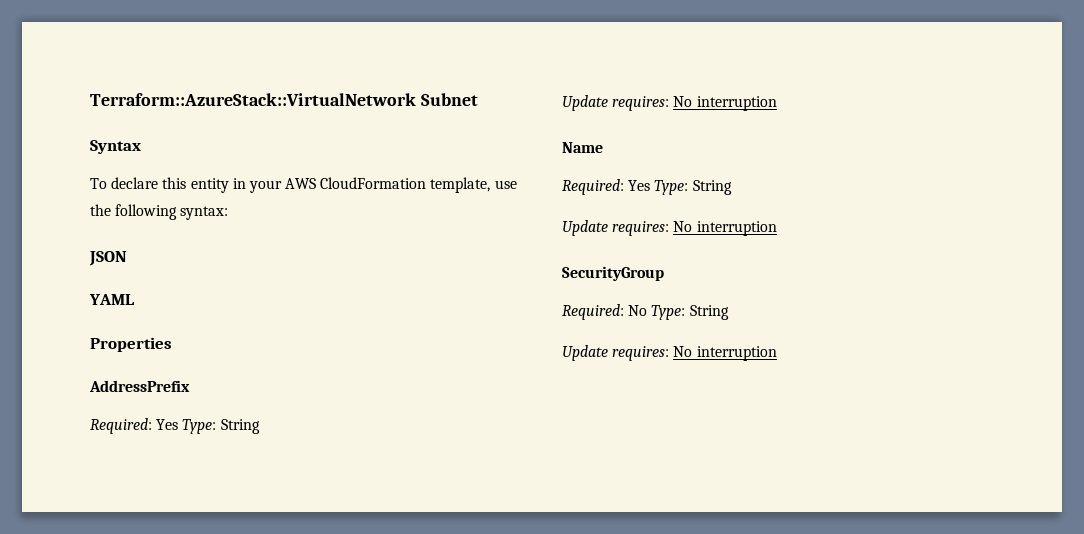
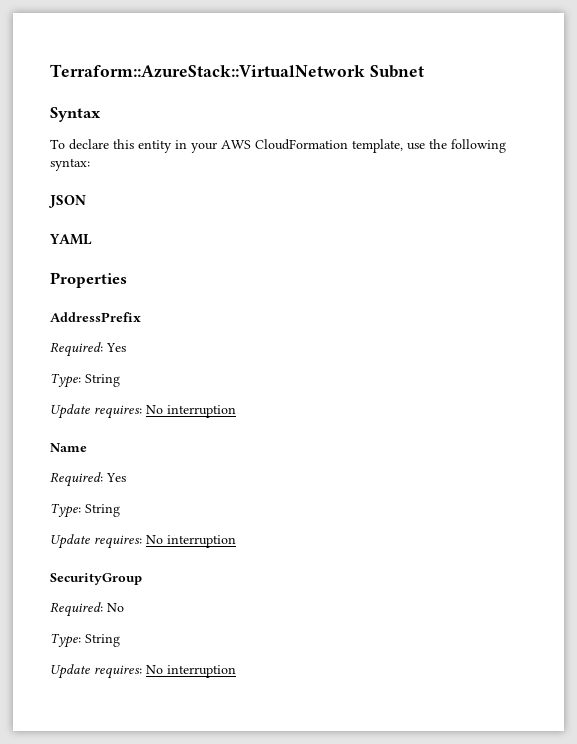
  AddressPrefix
- Required: Yes Type: String
+ Required: Yes
+ Type: String
  Name
- Required: Yes Type: String
+ Required: Yes
+ Type: String
- Required: No Type: String
+ Required: No
+ Type: String

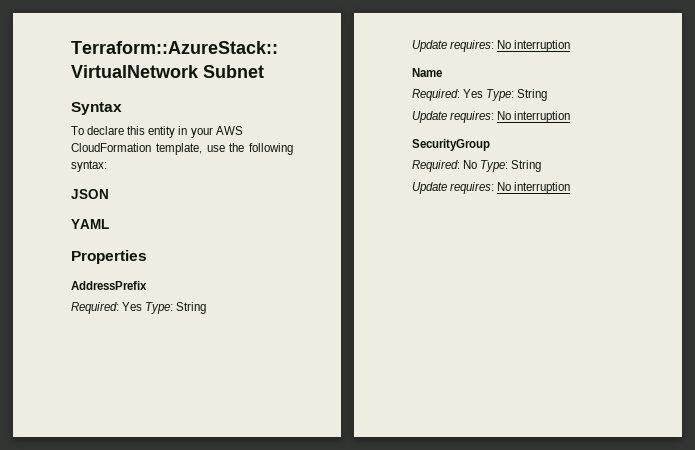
  AddressPrefix
- Required: Yes
- Type: String
+ Required: Yes Type: String
  Name
- Required: Yes
- Type: String
+ Required: Yes Type: String
- Required: No
- Type: String
+ Required: No Type: String

